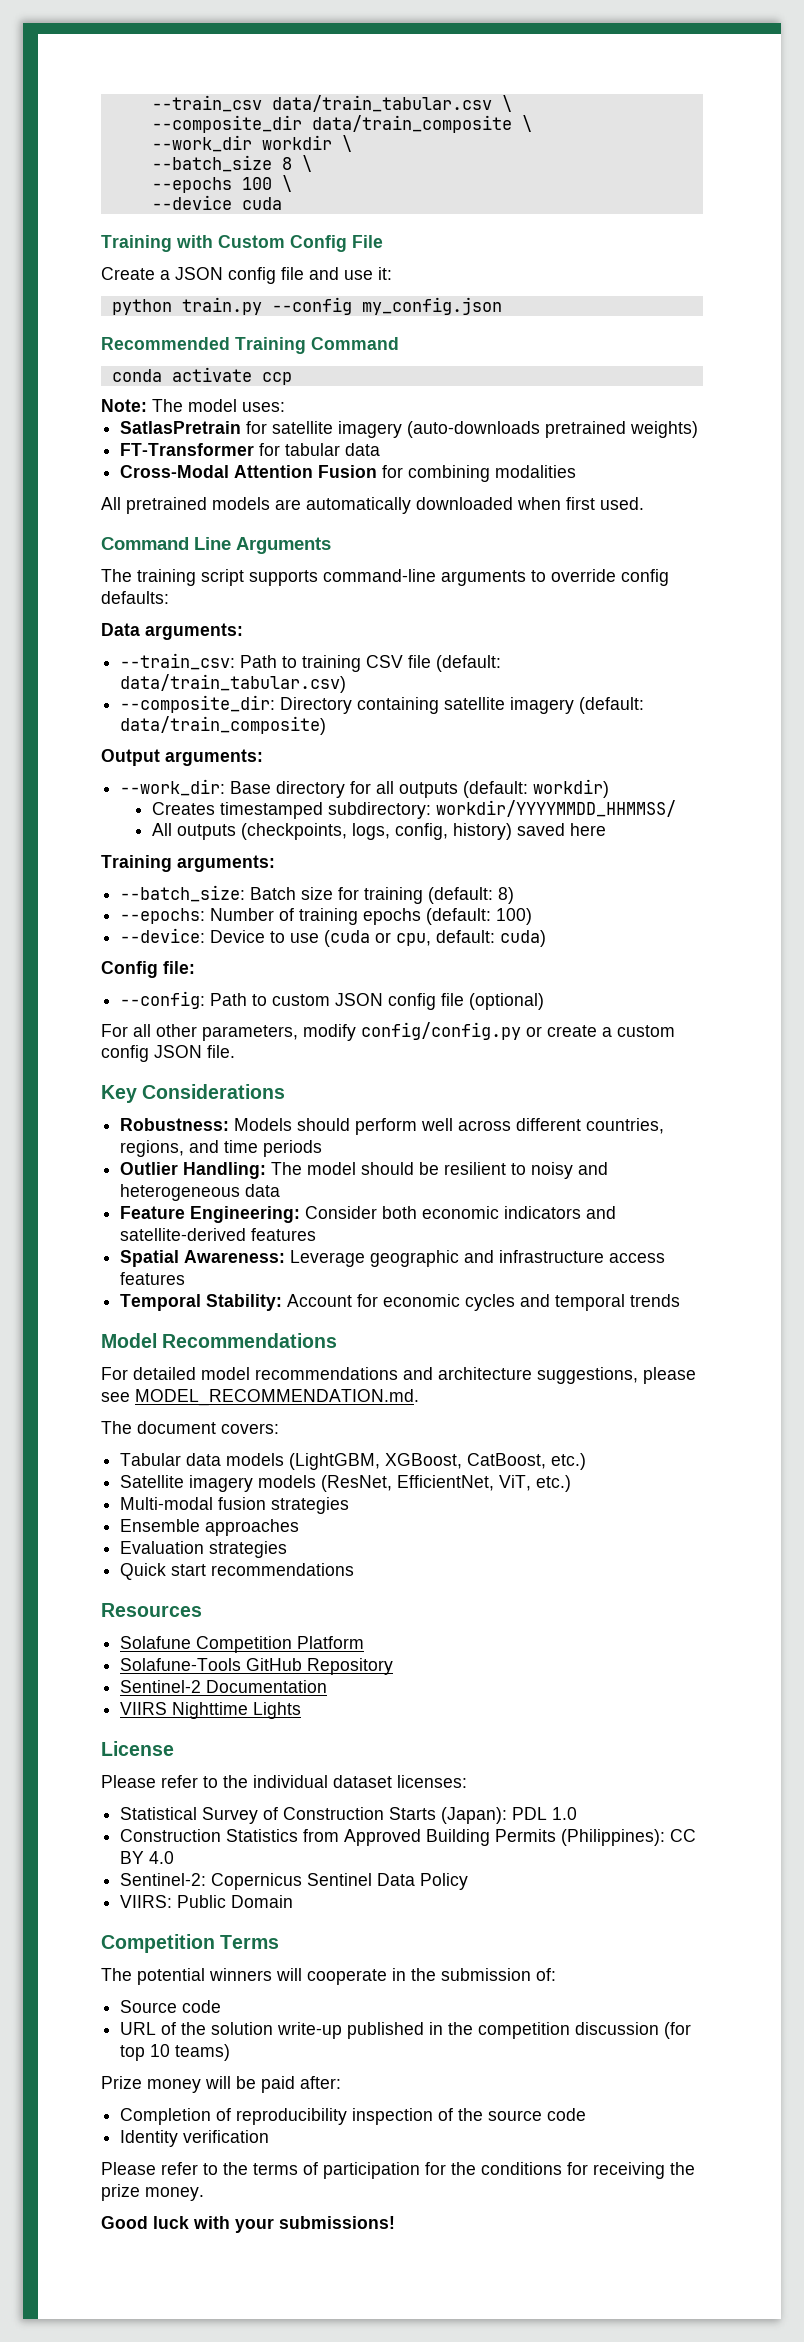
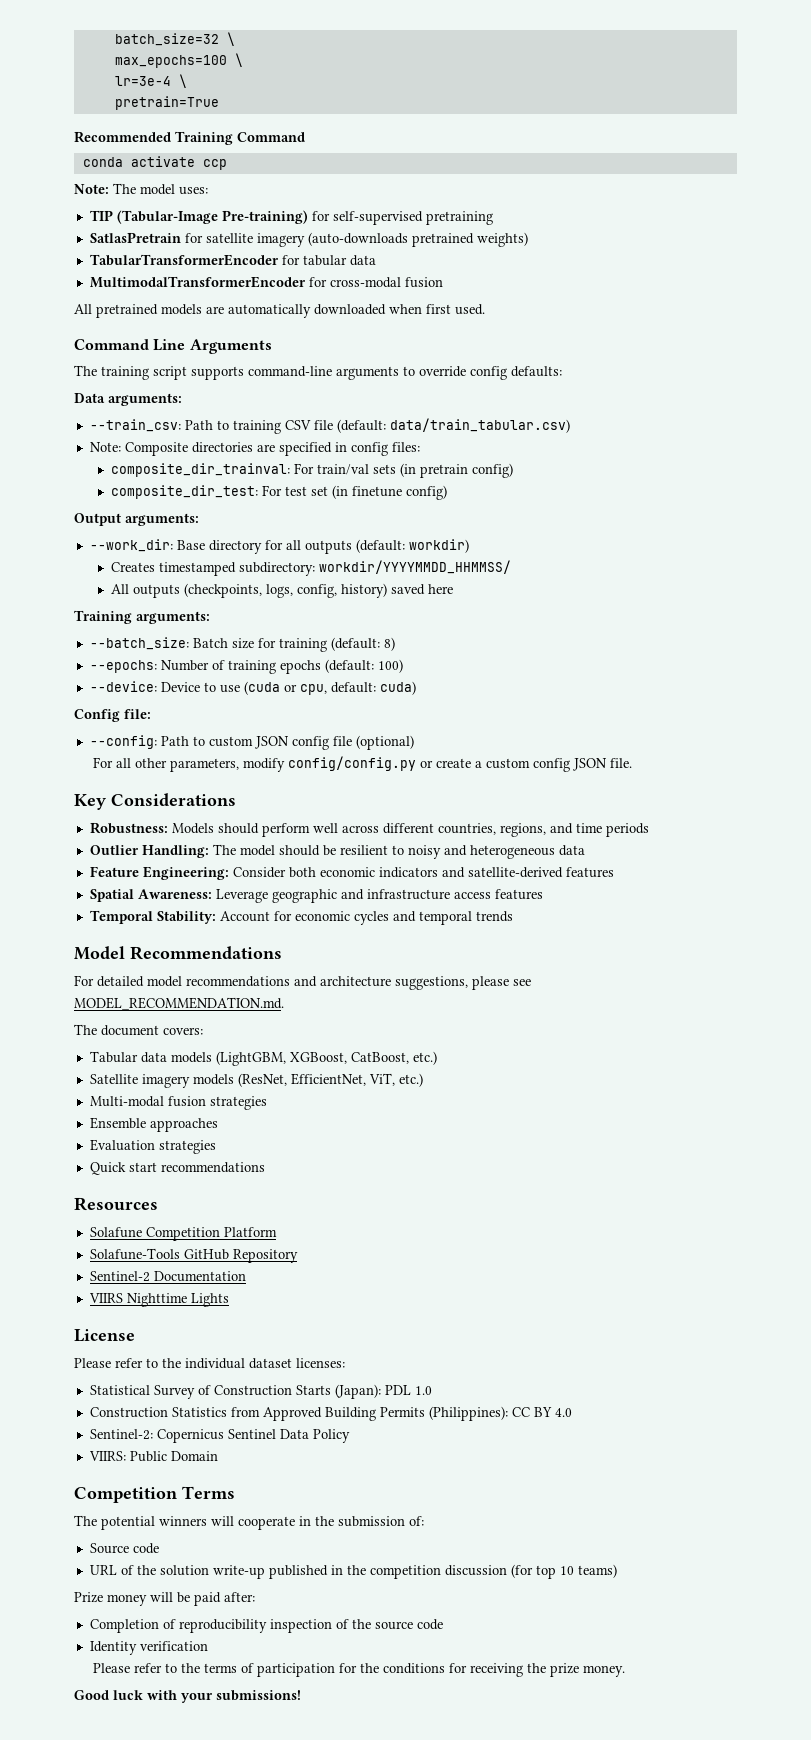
- --train_csv data/train_tabular.csv \
- --composite_dir data/train_composite \
- --work_dir workdir \
- --batch_size 8 \
- --epochs 100 \
- --device cuda
- Training with Custom Config File
- Create a JSON config file and use it:
- python train.py --config my_config.json
+ batch_size=32 \
+ max_epochs=100 \
+ lr=3e-4 \
+ pretrain=True
+ TIP (Tabular-Image Pre-training) for self-supervised pretraining
- FT-Transformer for tabular data
+ TabularTransformerEncoder for tabular data
- Cross-Modal Attention Fusion for combining modalities
+ MultimodalTransformerEncoder for cross-modal fusion
- --composite_dir: Directory containing satellite imagery (default: data/train_composite)
+ Note: Composite directories are specified in config files:
+ composite_dir_trainval: For train/val sets (in pretrain config)
+ composite_dir_test: For test set (in finetune config)

